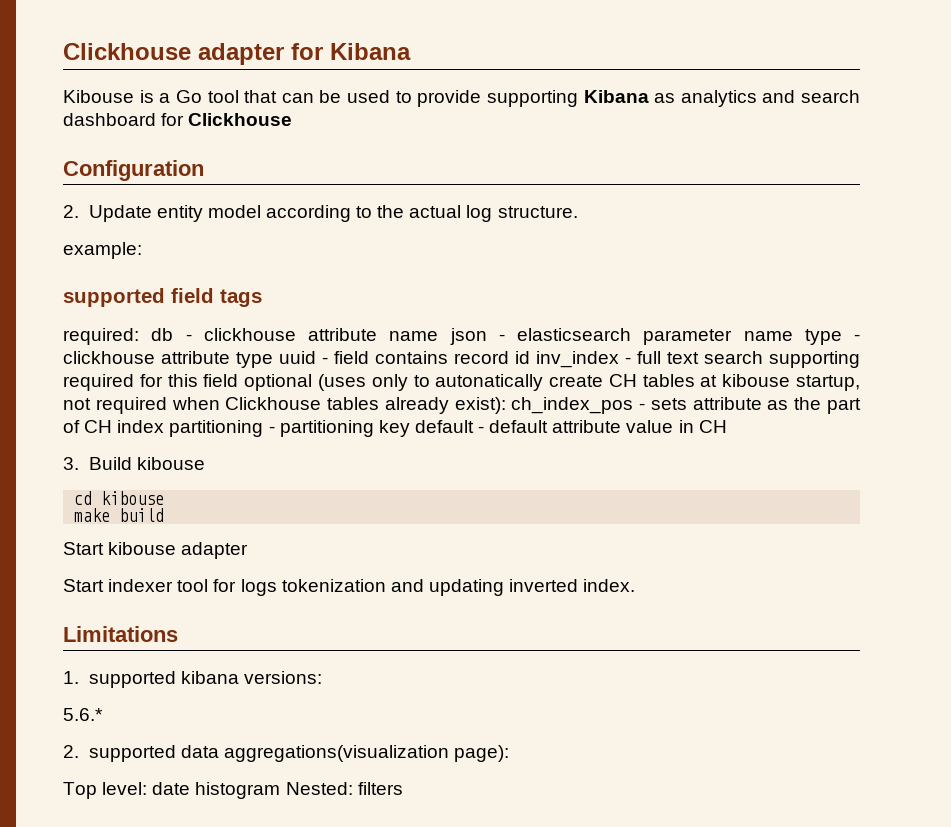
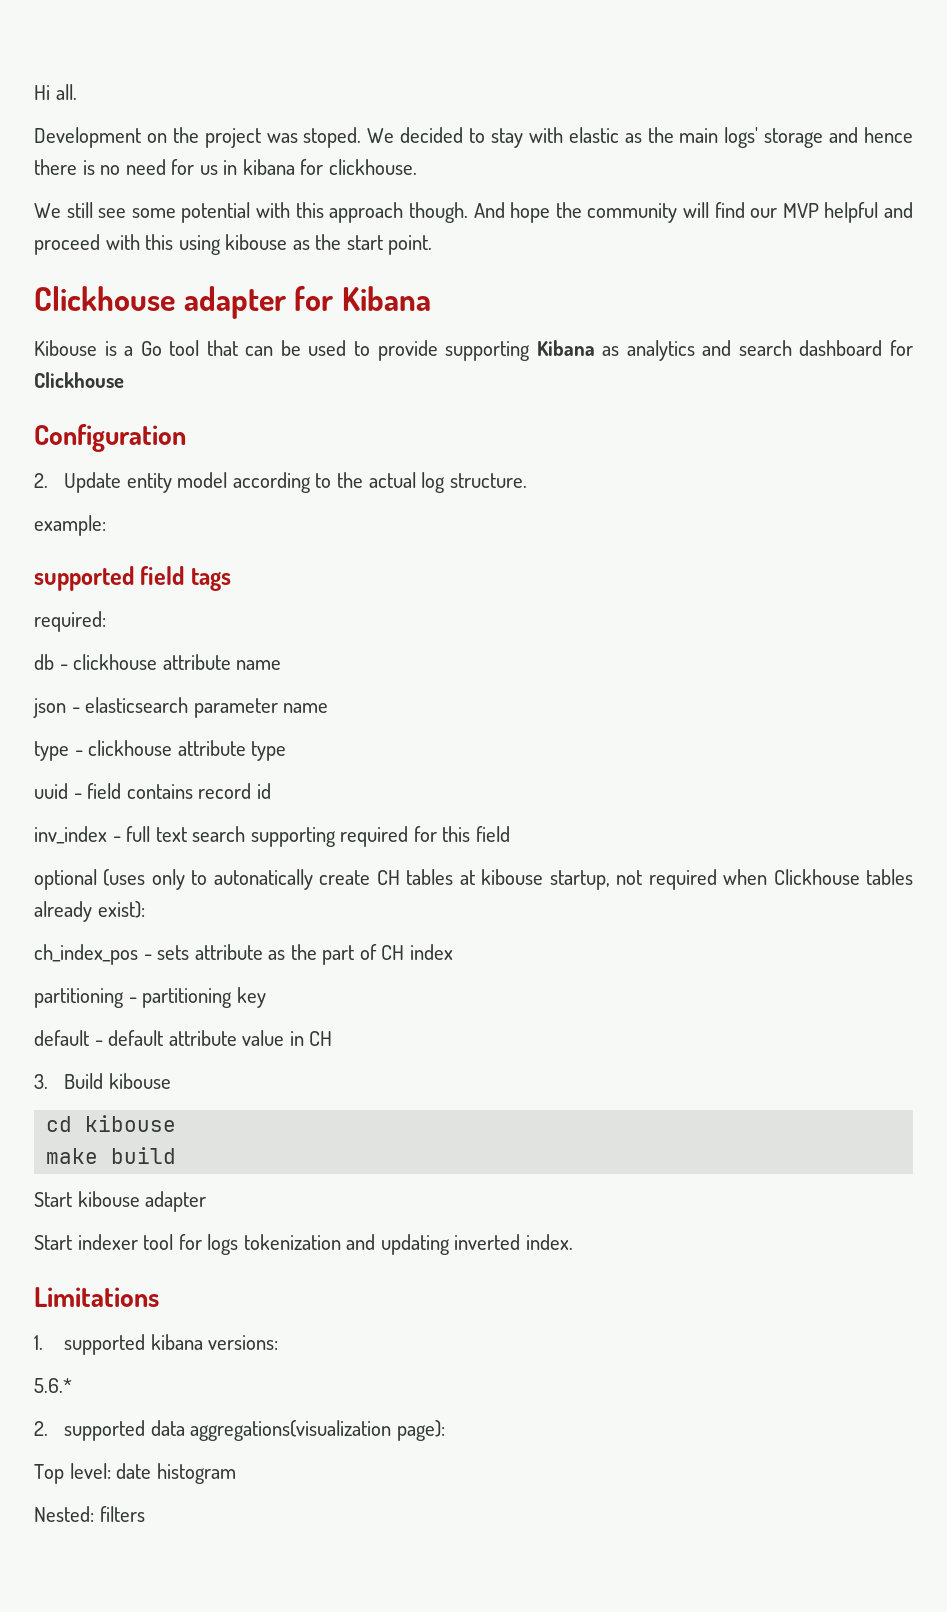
+ Hi all.
+ Development on the project was stoped. We decided to stay with elastic as the main logs' storage and hence there is no need for us in kibana for clickhouse.
+ We still see some potential with this approach though. And hope the community will find our MVP helpful and proceed with this using kibouse as the start point.
- required: db - clickhouse attribute name json - elasticsearch parameter name type - clickhouse attribute type uuid - field contains record id inv_index - full text search supporting required for this field optional (uses only to autonatically create CH tables at kibouse startup, not required when Clickhouse tables already exist): ch_index_pos - sets attribute as the part of CH index partitioning - partitioning key default - default attribute value in CH
+ required:
+ db - clickhouse attribute name
+ json - elasticsearch parameter name
+ type - clickhouse attribute type
+ uuid - field contains record id
+ inv_index - full text search supporting required for this field
+ optional (uses only to autonatically create CH tables at kibouse startup, not required when Clickhouse tables already exist):
+ ch_index_pos - sets attribute as the part of CH index
+ partitioning - partitioning key
+ default - default attribute value in CH
- Top level: date histogram Nested: filters
+ Top level: date histogram
+ Nested: filters

